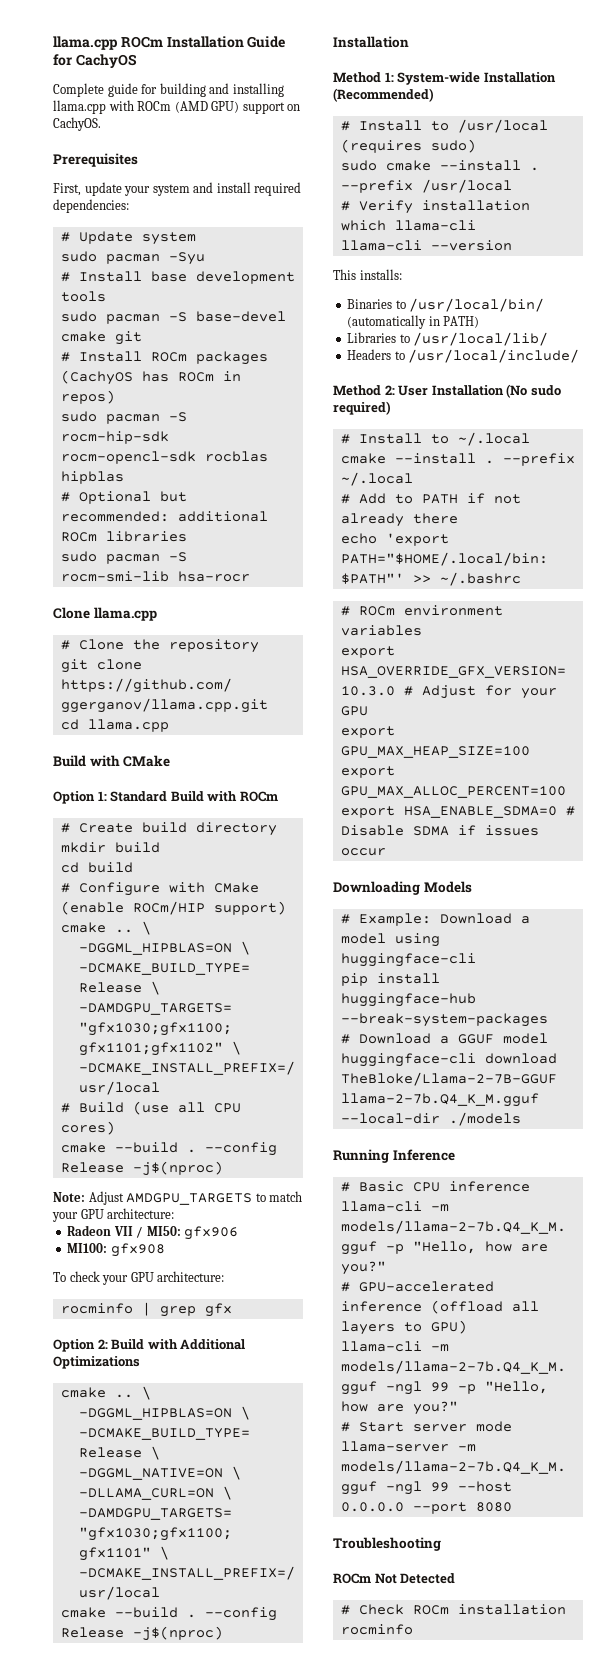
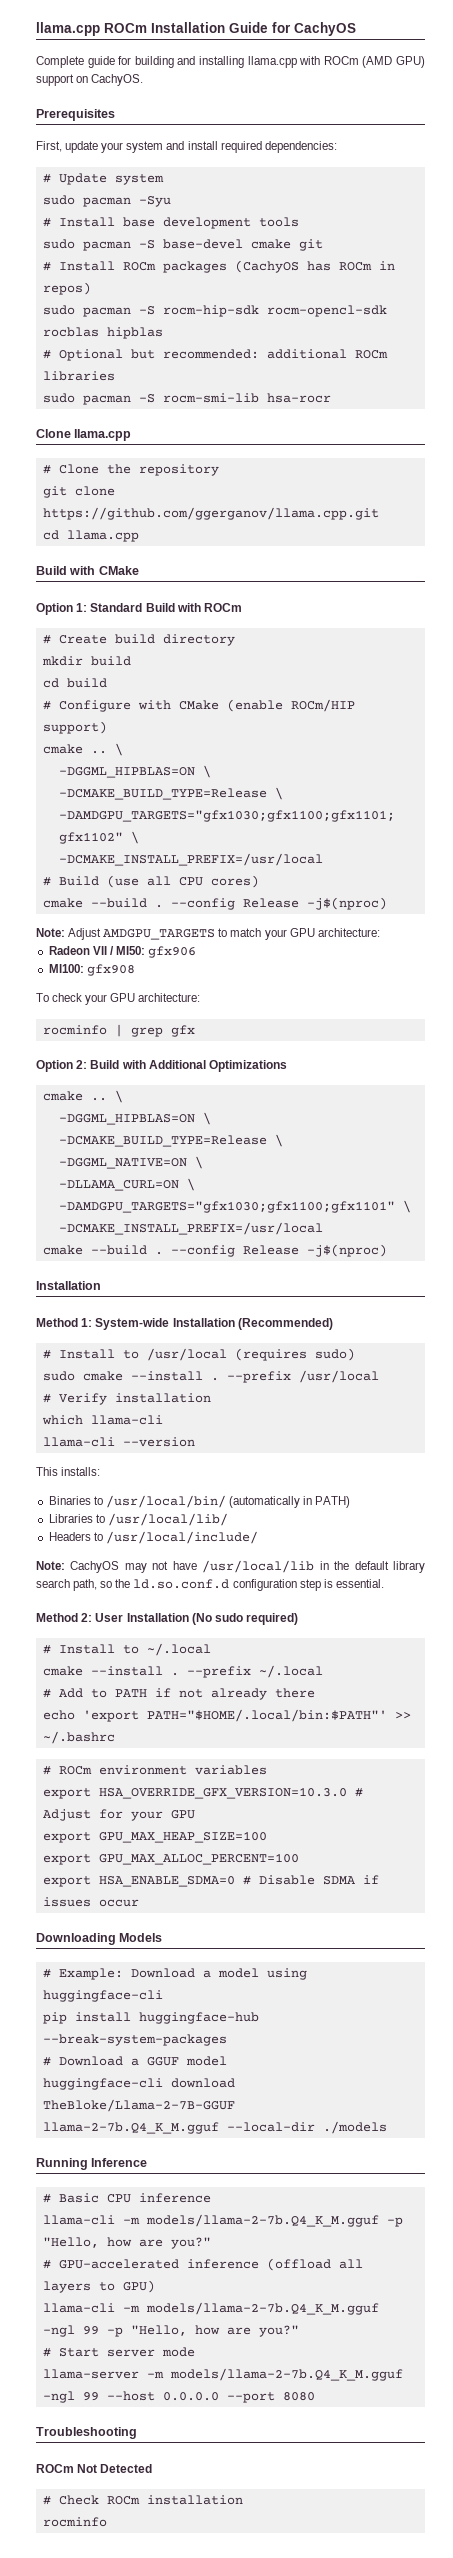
+ Note: CachyOS may not have /usr/local/lib in the default library search path, so the ld.so.conf.d configuration step is essential.

